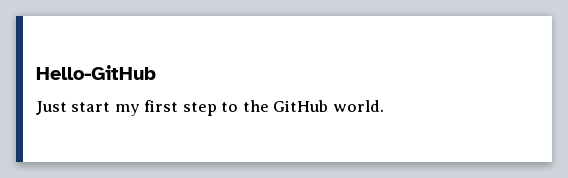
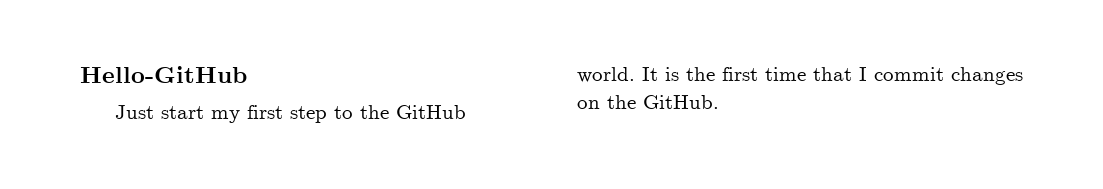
+ It is the first time that I commit changes on the GitHub.

